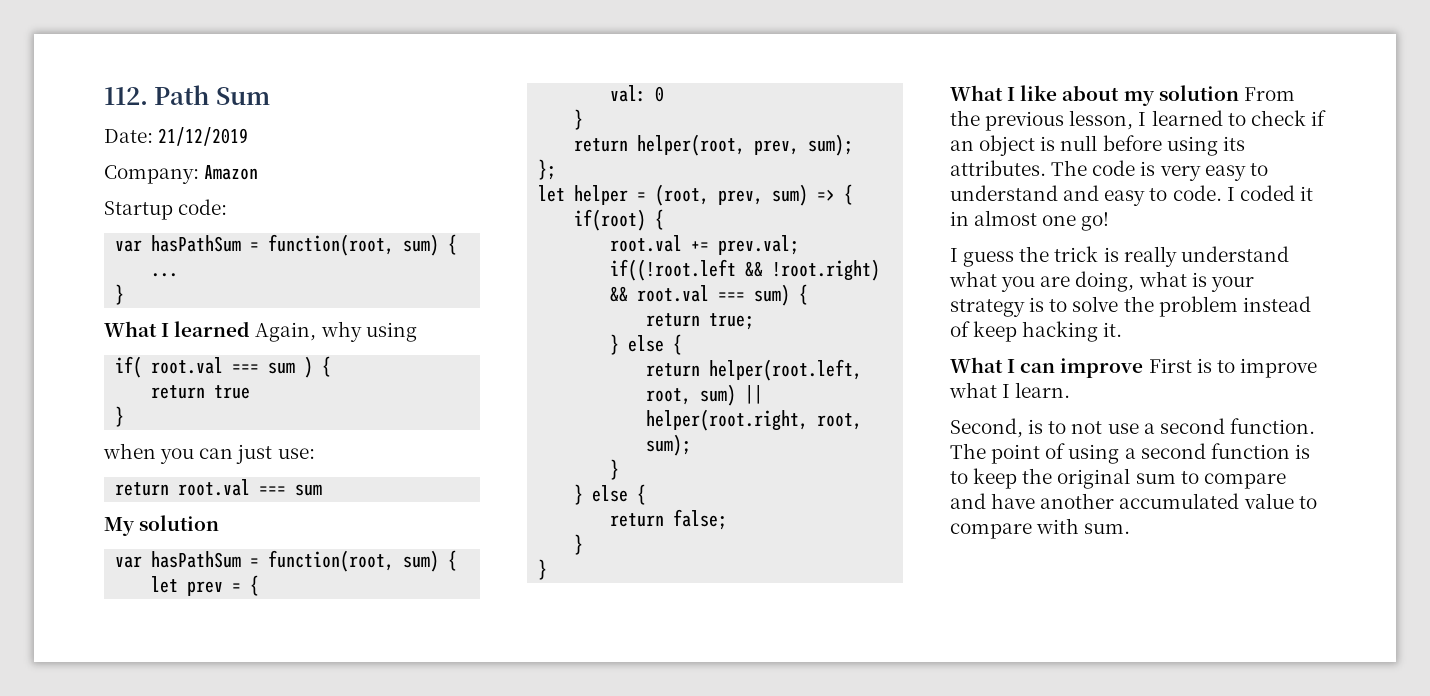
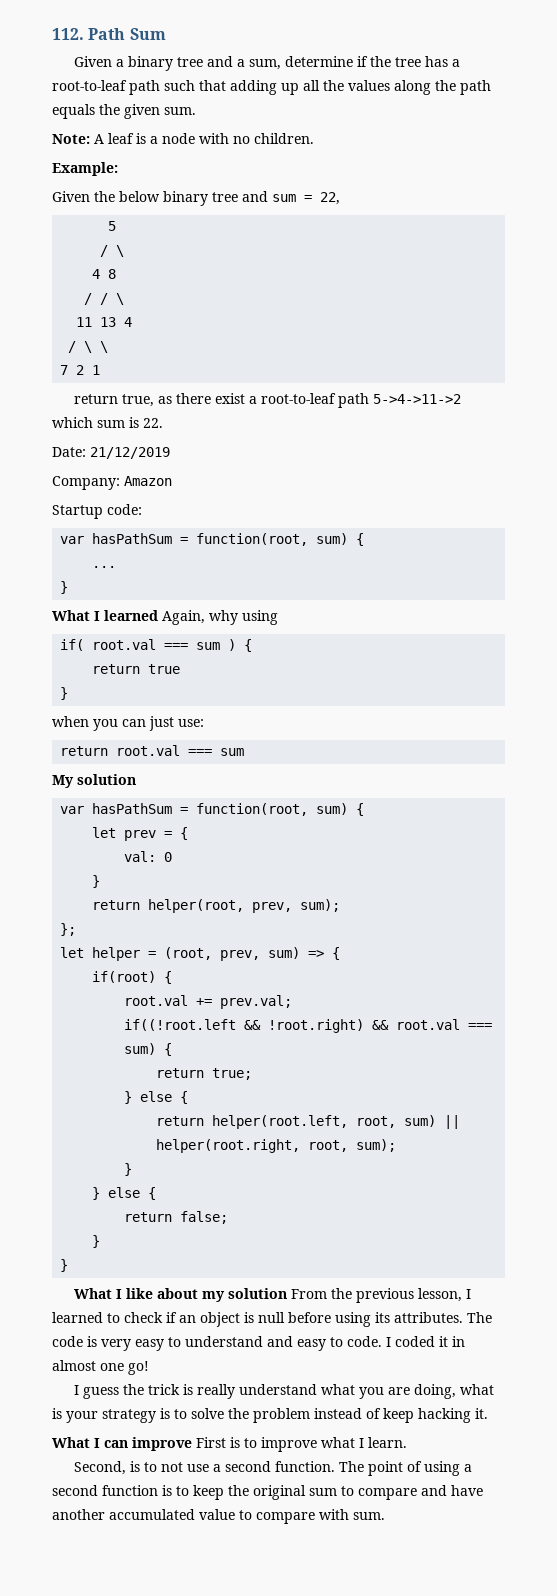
+ Given a binary tree and a sum, determine if the tree has a root-to-leaf path such that adding up all the values along the path equals the given sum.
+ Note: A leaf is a node with no children.
+ Example:
+ Given the below binary tree and sum = 22,
+ 5
+ / \
+ 4 8
+ / / \
+ 11 13 4
+ / \ \
+ 7 2 1
+ return true, as there exist a root-to-leaf path 5->4->11->2 which sum is 22.

